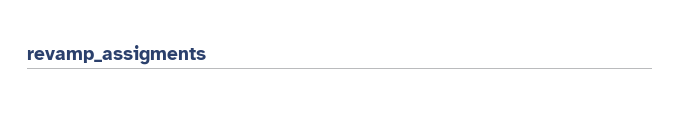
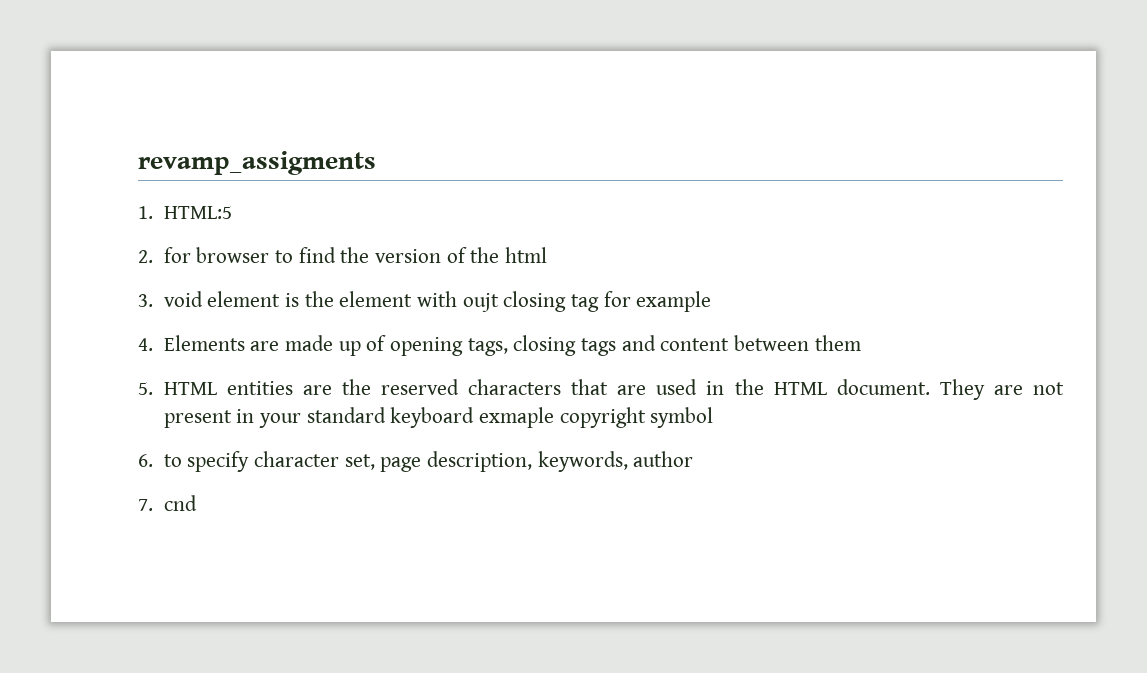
+ 1. HTML:5
+ 2. for browser to find the version of the html
+ 3. void element is the element with oujt closing tag for example
+ 4. Elements are made up of opening tags, closing tags and content between them
+ 5. HTML entities are the reserved characters that are used in the HTML document. They are not present in your standard keyboard exmaple copyright symbol
+ 6. to specify character set, page description, keywords, author
+ 7. cnd

